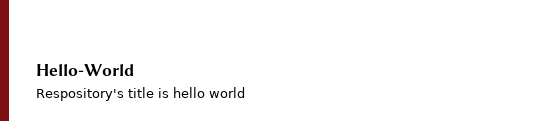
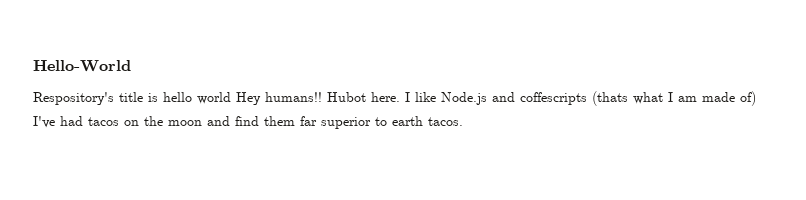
- Respository's title is hello world
+ Respository's title is hello world Hey humans!! Hubot here. I like Node.js and coffescripts (thats what I am made of) I've had tacos on the moon and find them far superior to earth tacos.

